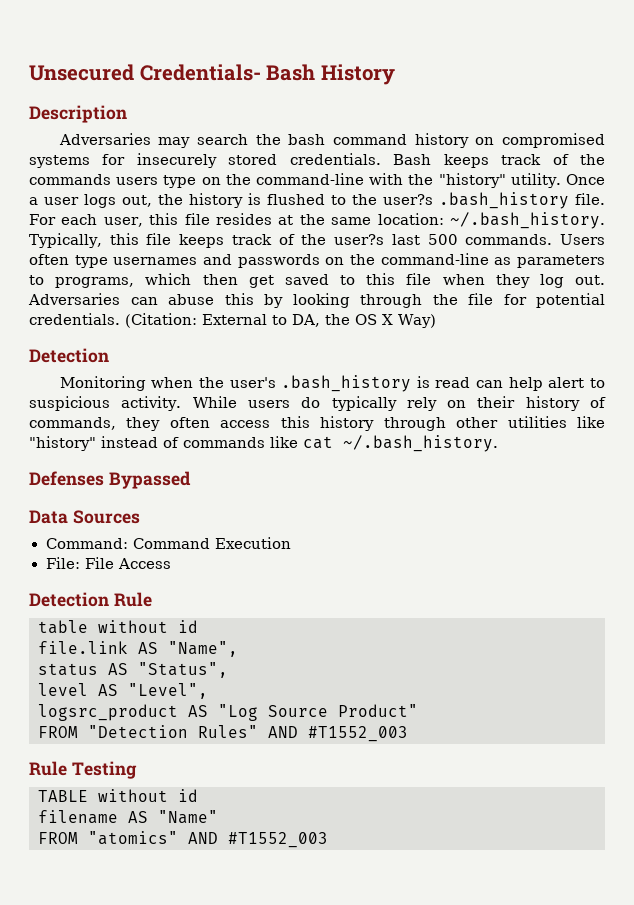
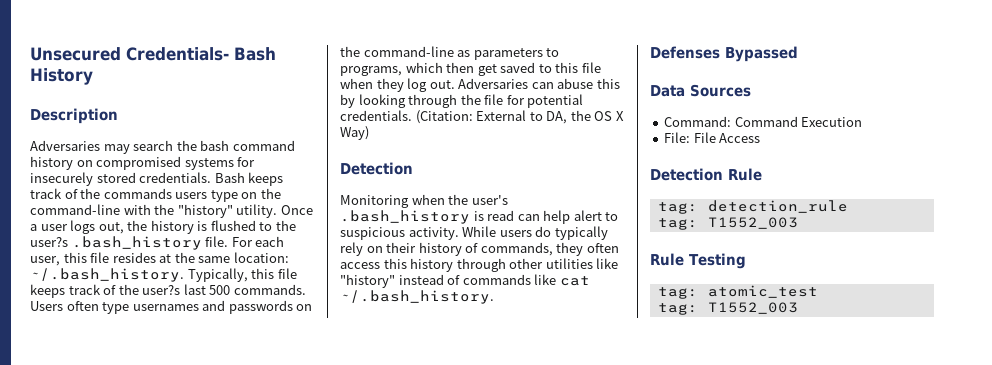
- table without id
- file.link AS "Name",
- status AS "Status",
- level AS "Level",
- logsrc_product AS "Log Source Product"
- FROM "Detection Rules" AND #T1552_003
+ tag: detection_rule
+ tag: T1552_003
  Rule Testing
- TABLE without id
- filename AS "Name"
- FROM "atomics" AND #T1552_003
+ tag: atomic_test
+ tag: T1552_003

